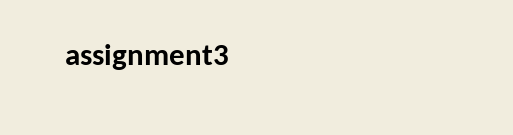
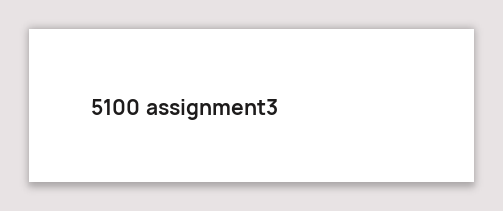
- assignment3
+ 5100 assignment3

